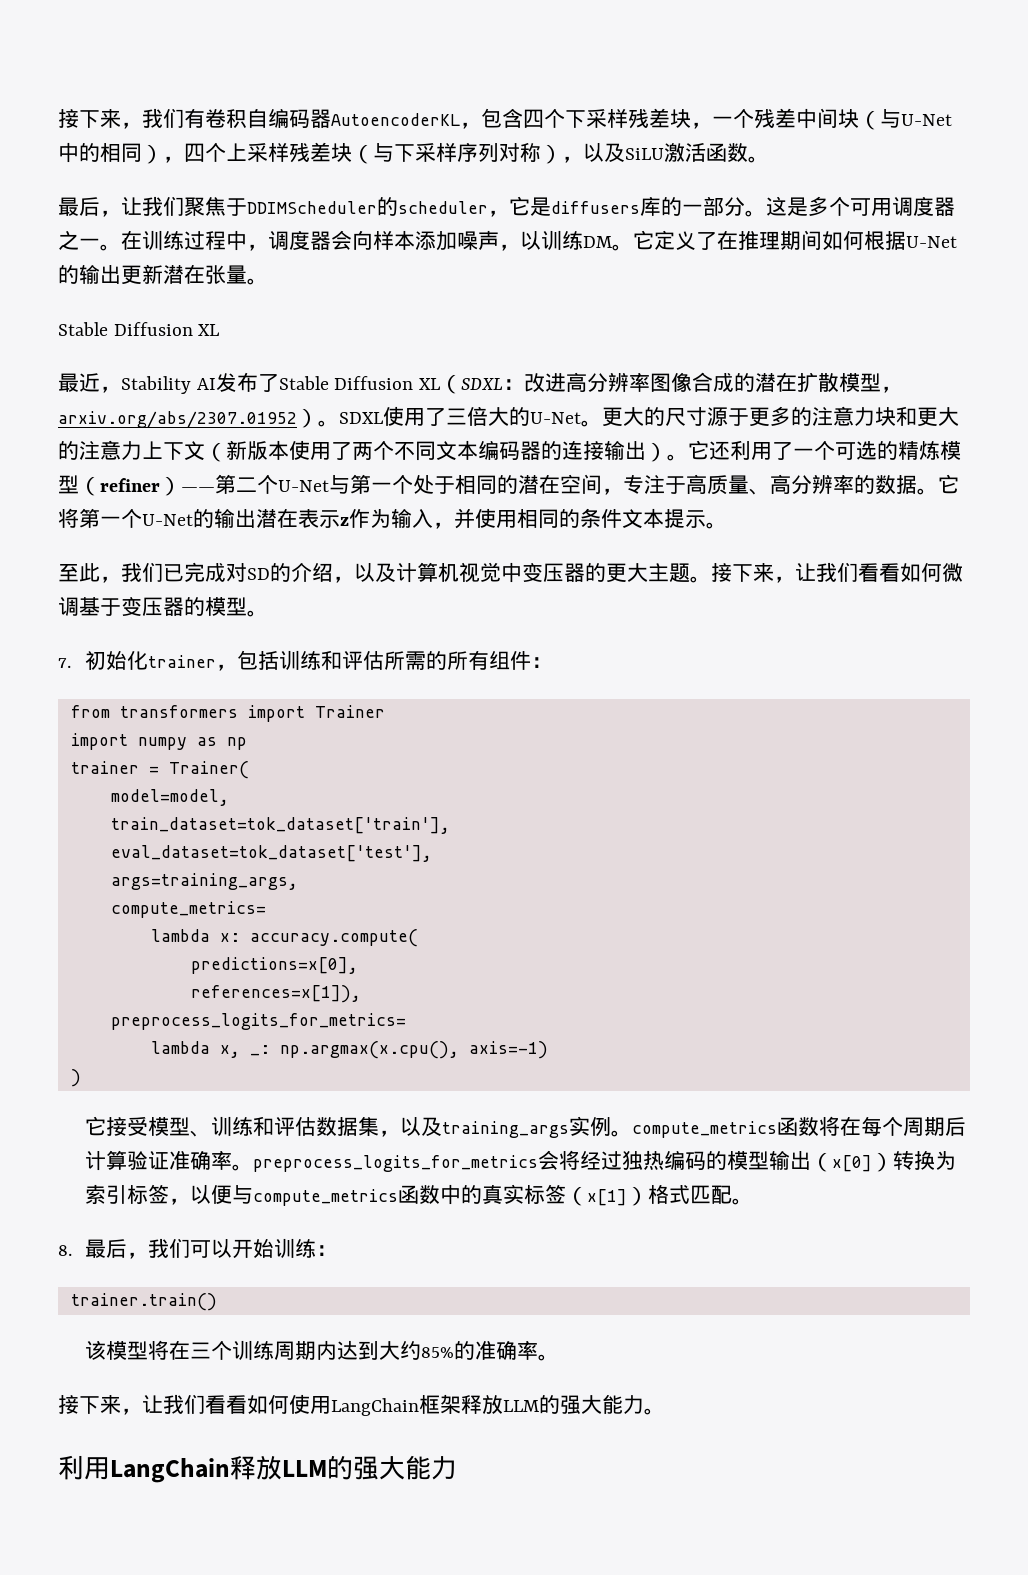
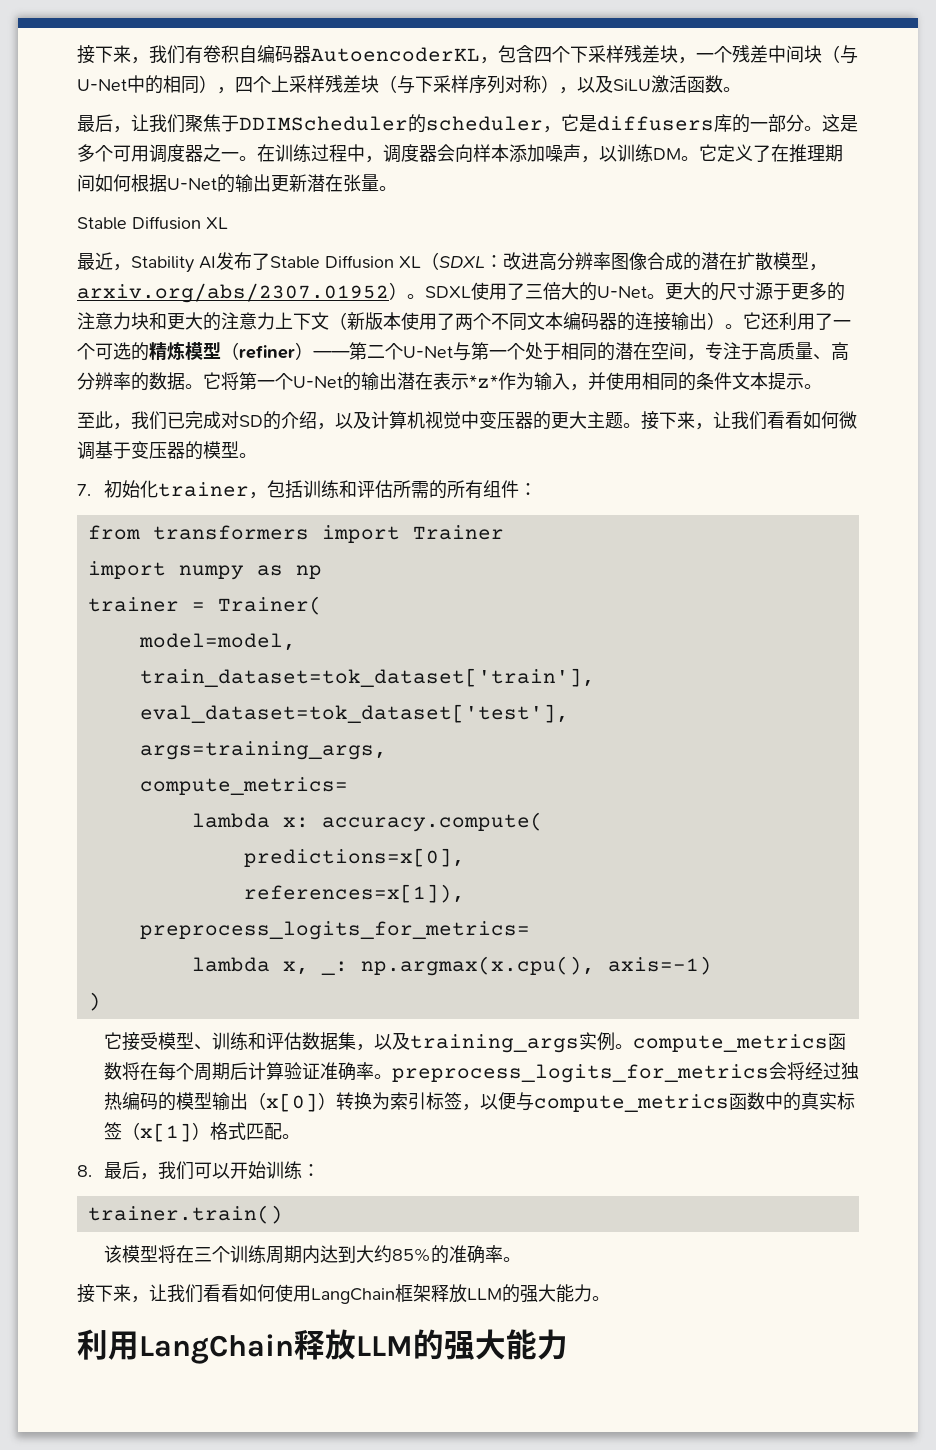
- 它将第一个U-Net的输出潜在表示z作为输入，并使用相同的条件文本提示。
+ 它将第一个U-Net的输出潜在表示*z*作为输入，并使用相同的条件文本提示。

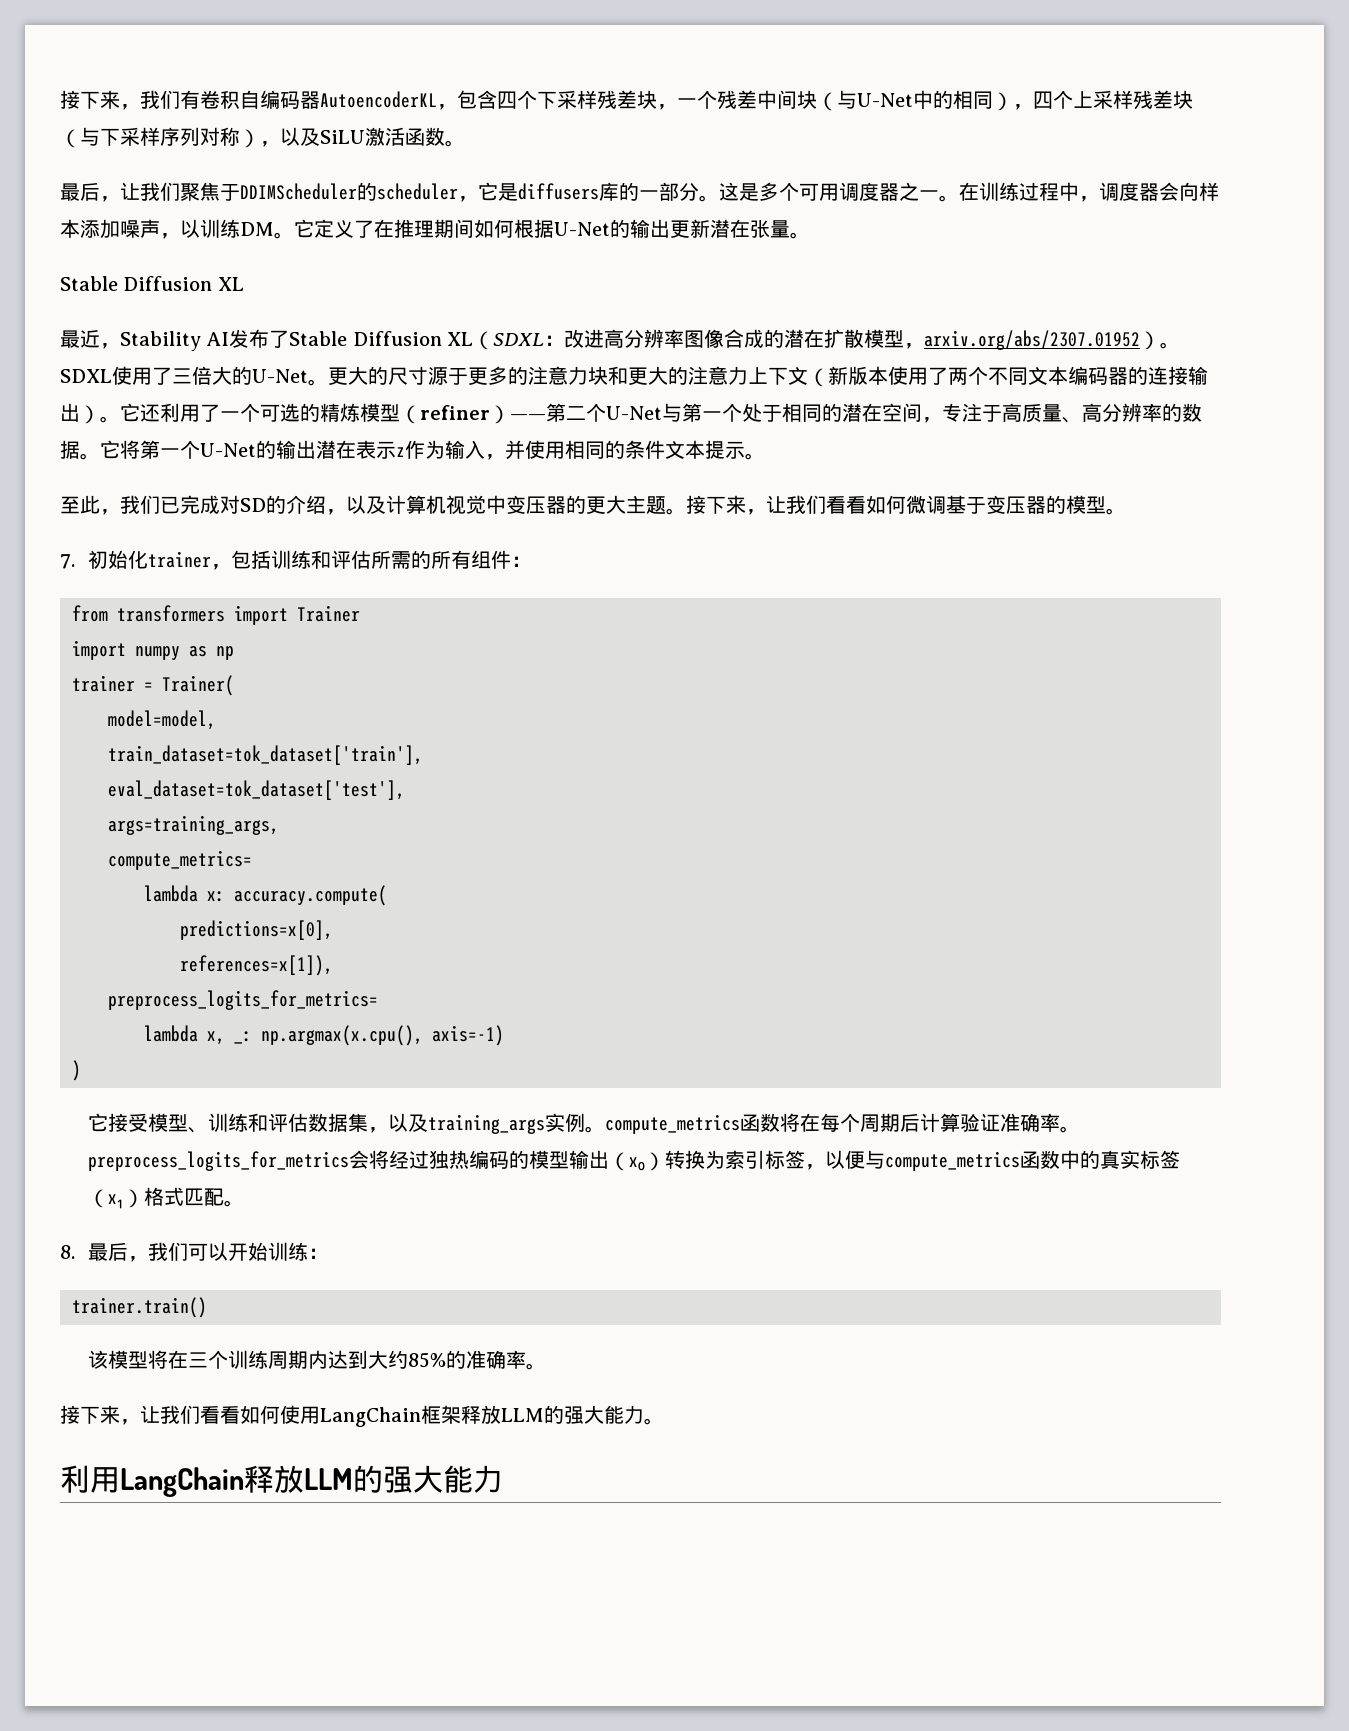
- 它将第一个U-Net的输出潜在表示*z*作为输入，并使用相同的条件文本提示。
+ 它将第一个U-Net的输出潜在表示z作为输入，并使用相同的条件文本提示。
- 它接受模型、训练和评估数据集，以及training_args实例。compute_metrics函数将在每个周期后计算验证准确率。preprocess_logits_for_metrics会将经过独热编码的模型输出（x[0]）转换为索引标签，以便与compute_metrics函数中的真实标签（x[1]）格式匹配。
+ 它接受模型、训练和评估数据集，以及training_args实例。compute_metrics函数将在每个周期后计算验证准确率。preprocess_logits_for_metrics会将经过独热编码的模型输出（x₀）转换为索引标签，以便与compute_metrics函数中的真实标签（x₁）格式匹配。

